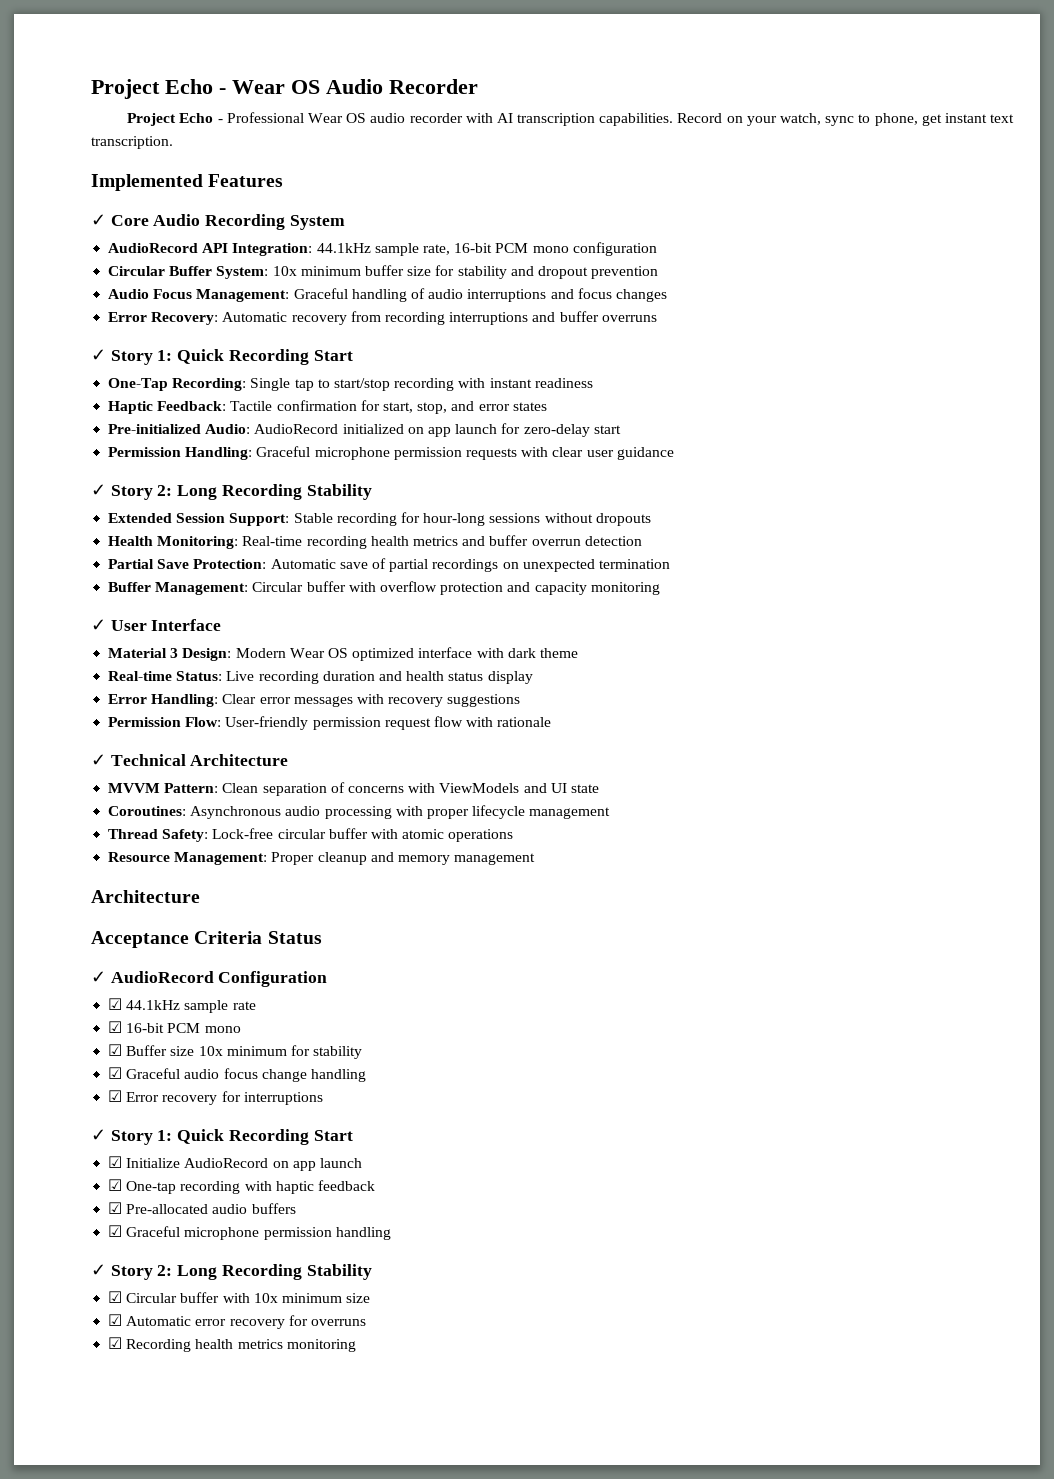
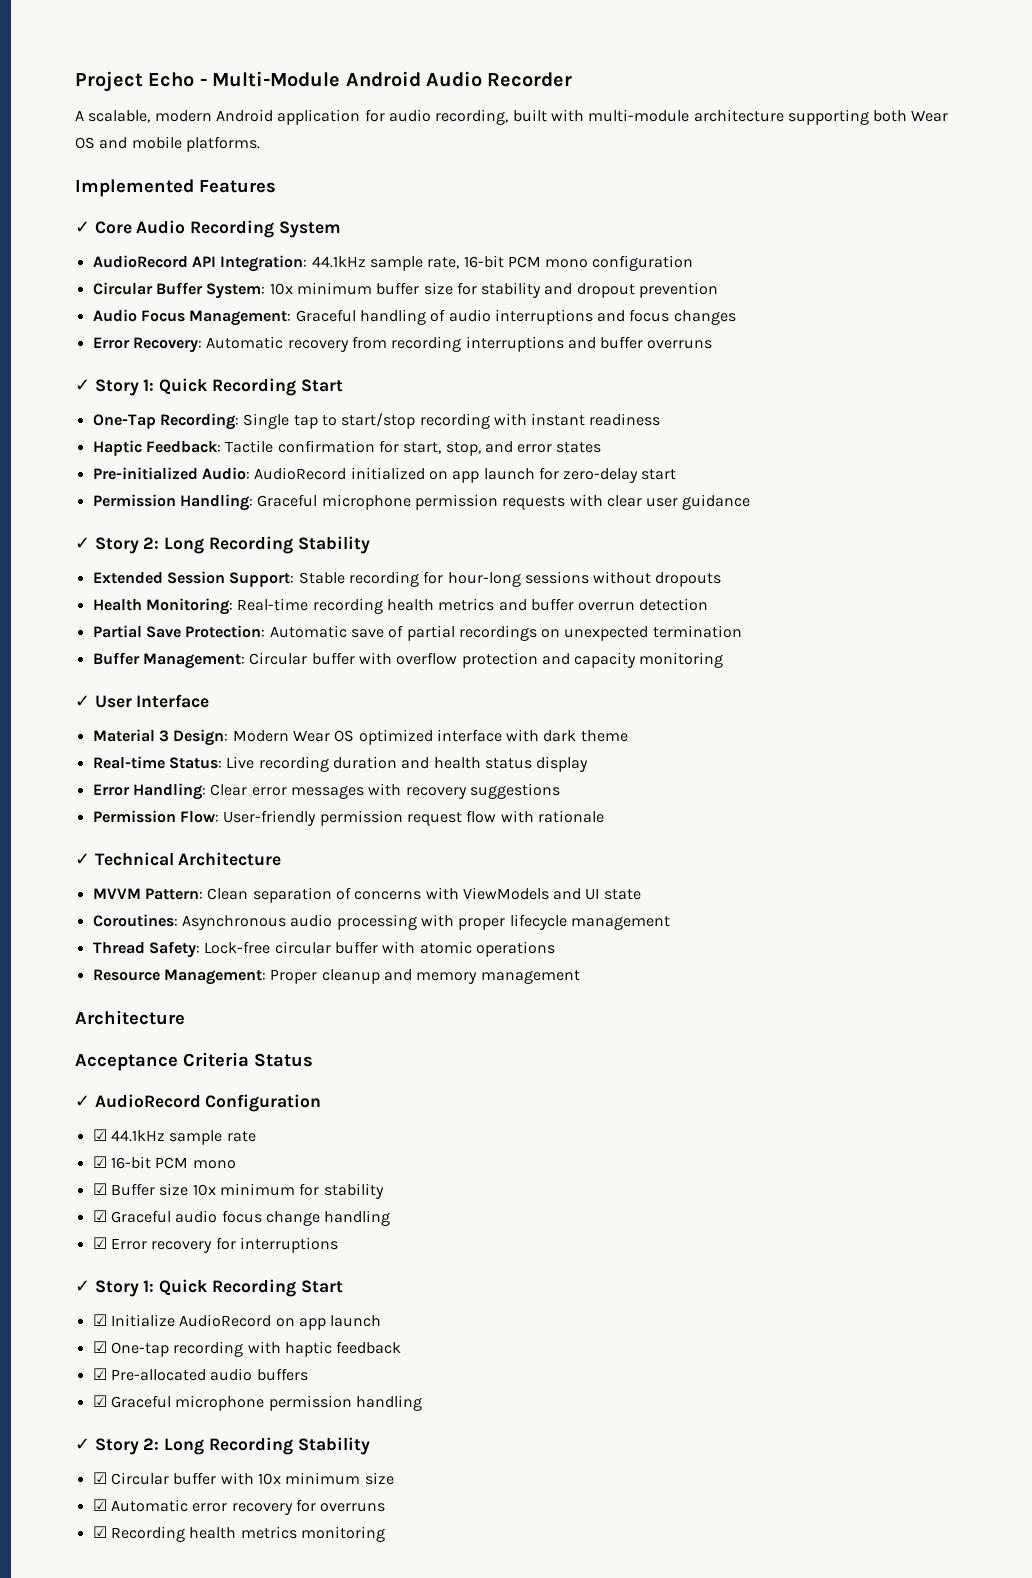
- Project Echo - Wear OS Audio Recorder
+ Project Echo - Multi-Module Android Audio Recorder
- Project Echo - Professional Wear OS audio recorder with AI transcription capabilities. Record on your watch, sync to phone, get instant text transcription.
+ A scalable, modern Android application for audio recording, built with multi-module architecture supporting both Wear OS and mobile platforms.

